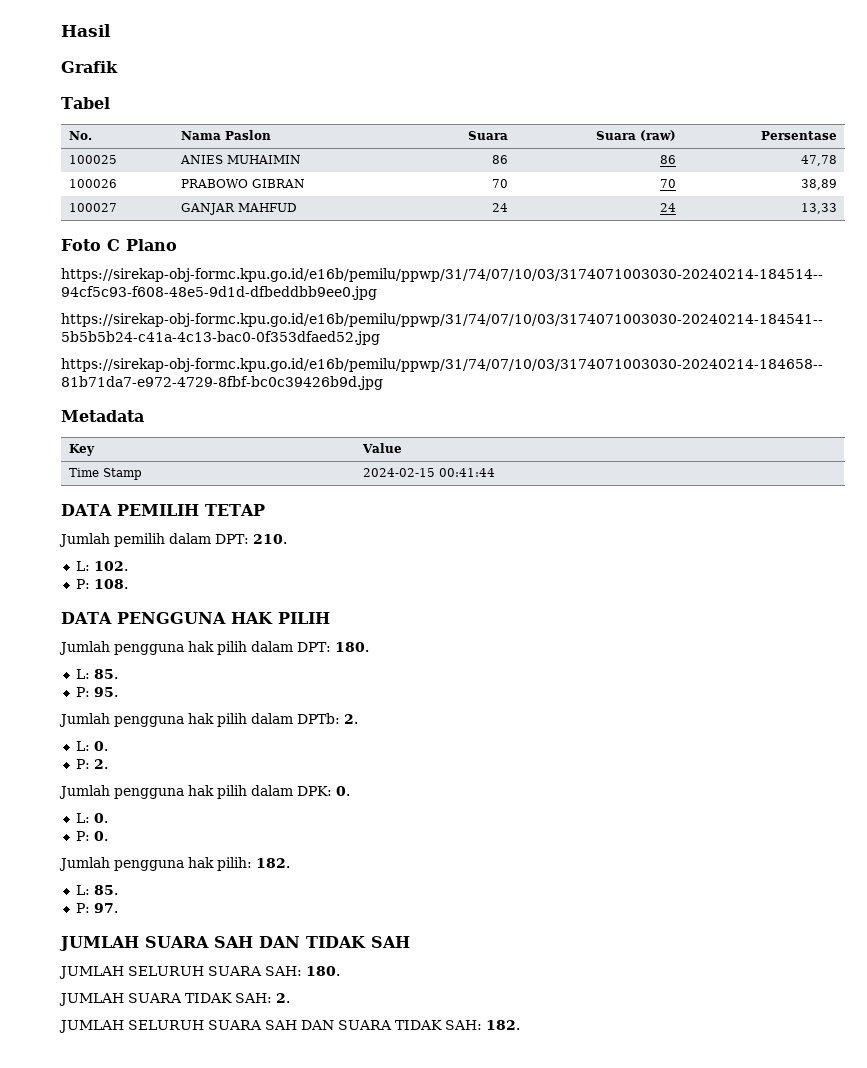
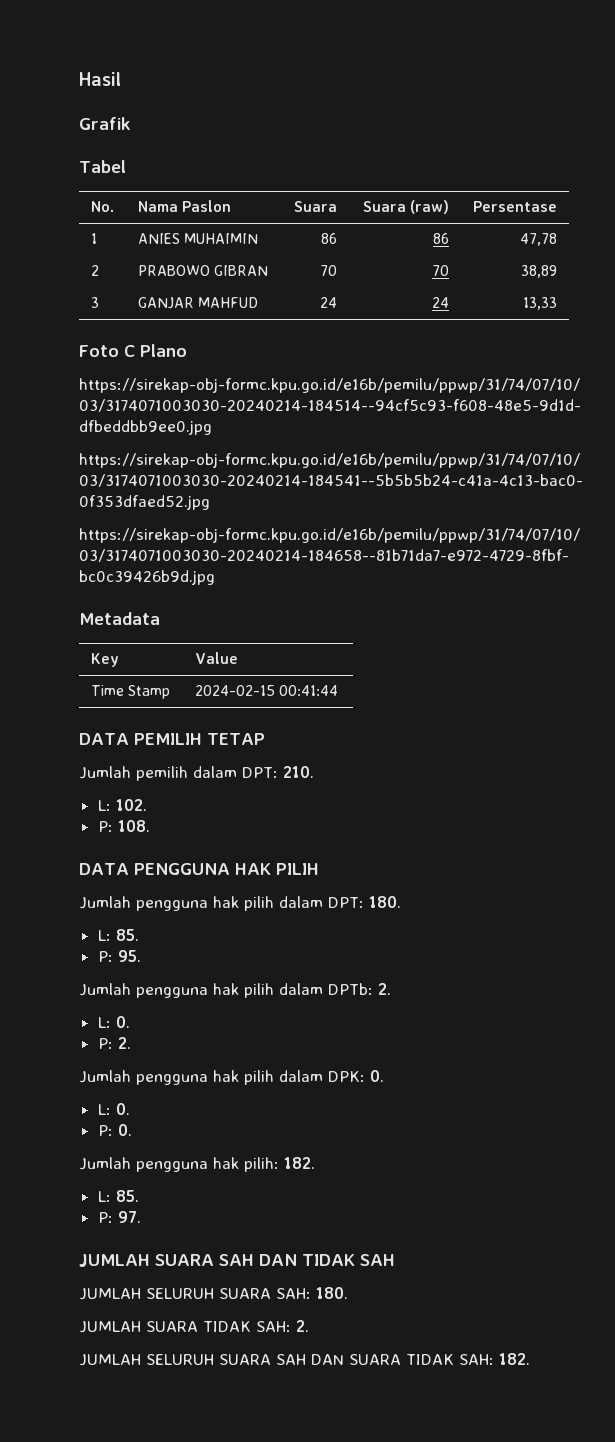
- 100025 | ANIES MUHAIMIN | 86 | 86 | 47,78
+ 1 | ANIES MUHAIMIN | 86 | 86 | 47,78
- 100026 | PRABOWO GIBRAN | 70 | 70 | 38,89
+ 2 | PRABOWO GIBRAN | 70 | 70 | 38,89
- 100027 | GANJAR MAHFUD | 24 | 24 | 13,33
+ 3 | GANJAR MAHFUD | 24 | 24 | 13,33

